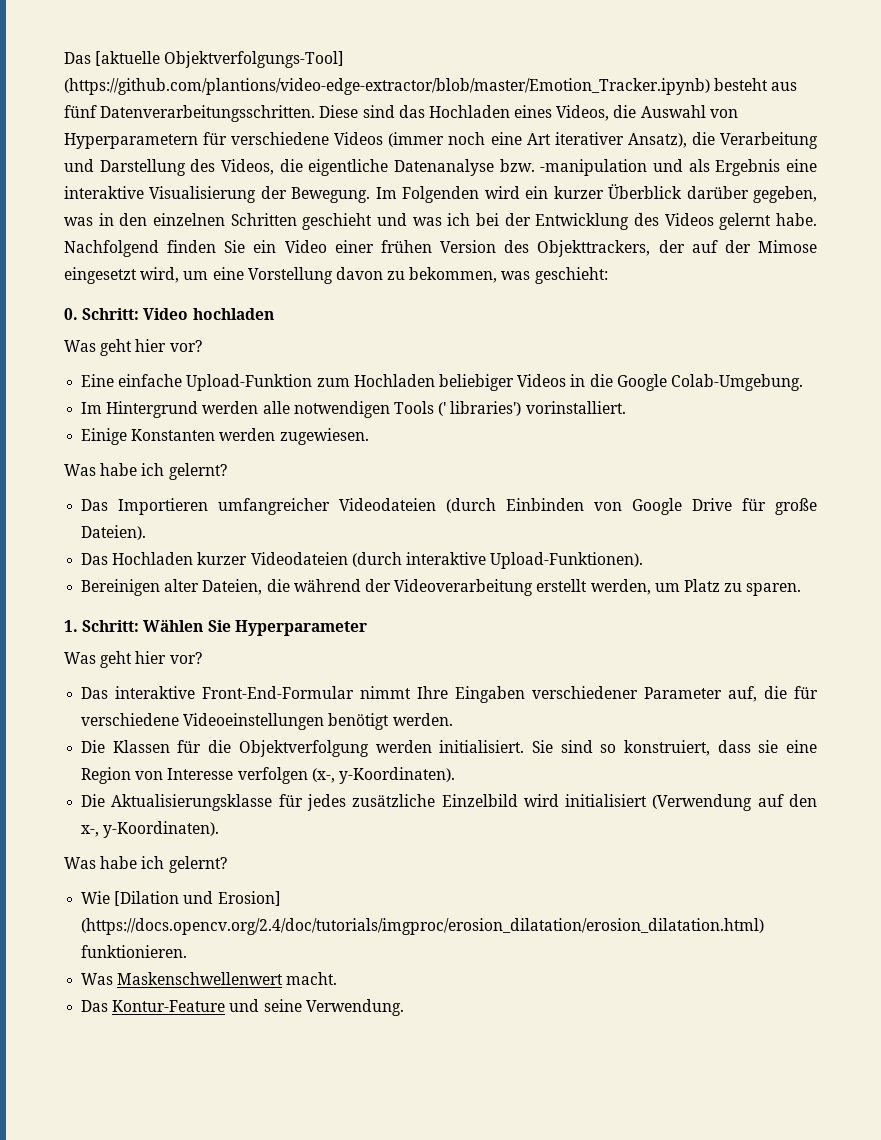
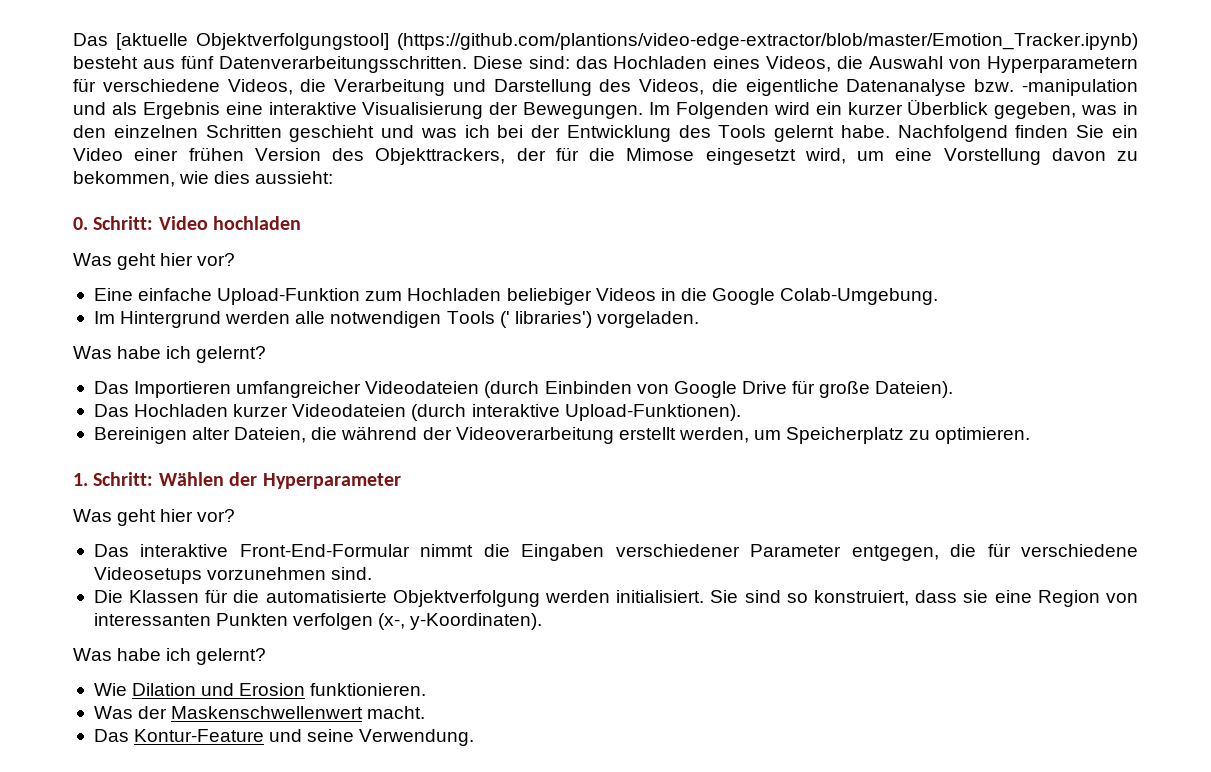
- Das [aktuelle Objektverfolgungs-Tool] (https://github.com/plantions/video-edge-extractor/blob/master/Emotion_Tracker.ipynb) besteht aus fünf Datenverarbeitungsschritten.
+ Das [aktuelle Objektverfolgungstool] (https://github.com/plantions/video-edge-extractor/blob/master/Emotion_Tracker.ipynb) besteht aus fünf Datenverarbeitungsschritten.
- Diese sind das Hochladen eines Videos, die Auswahl von Hyperparametern für verschiedene Videos (immer noch eine Art iterativer Ansatz), die Verarbeitung und Darstellung des Videos, die eigentliche Datenanalyse bzw. -manipulation und als Ergebnis eine interaktive Visualisierung der Bewegung.
+ Diese sind: das Hochladen eines Videos, die Auswahl von Hyperparametern für verschiedene Videos, die Verarbeitung und Darstellung des Videos, die eigentliche Datenanalyse bzw. -manipulation und als Ergebnis eine interaktive Visualisierung der Bewegungen.
- Im Folgenden wird ein kurzer Überblick darüber gegeben, was in den einzelnen Schritten geschieht und was ich bei der Entwicklung des Videos gelernt habe.
+ Im Folgenden wird ein kurzer Überblick gegeben, was in den einzelnen Schritten geschieht und was ich bei der Entwicklung des Tools gelernt habe.
- Nachfolgend finden Sie ein Video einer frühen Version des Objekttrackers, der auf der Mimose eingesetzt wird, um eine Vorstellung davon zu bekommen, was geschieht:
+ Nachfolgend finden Sie ein Video einer frühen Version des Objekttrackers, der für die Mimose eingesetzt wird, um eine Vorstellung davon zu bekommen, wie dies aussieht:
- Im Hintergrund werden alle notwendigen Tools (' libraries') vorinstalliert.
- Einige Konstanten werden zugewiesen.
+ Im Hintergrund werden alle notwendigen Tools (' libraries') vorgeladen.
- Bereinigen alter Dateien, die während der Videoverarbeitung erstellt werden, um Platz zu sparen.
+ Bereinigen alter Dateien, die während der Videoverarbeitung erstellt werden, um Speicherplatz zu optimieren.
- 1. Schritt: Wählen Sie Hyperparameter
+ 1. Schritt: Wählen der Hyperparameter
- Das interaktive Front-End-Formular nimmt Ihre Eingaben verschiedener Parameter auf, die für verschiedene Videoeinstellungen benötigt werden.
+ Das interaktive Front-End-Formular nimmt die Eingaben verschiedener Parameter entgegen, die für verschiedene Videosetups vorzunehmen sind.
- Die Klassen für die Objektverfolgung werden initialisiert.
+ Die Klassen für die automatisierte Objektverfolgung werden initialisiert.
- Sie sind so konstruiert, dass sie eine Region von Interesse verfolgen (x-, y-Koordinaten).
+ Sie sind so konstruiert, dass sie eine Region von interessanten Punkten verfolgen (x-, y-Koordinaten).
- Die Aktualisierungsklasse für jedes zusätzliche Einzelbild wird initialisiert (Verwendung auf den x-, y-Koordinaten).
- Wie [Dilation und Erosion] (https://docs.opencv.org/2.4/doc/tutorials/imgproc/erosion_dilatation/erosion_dilatation.html) funktionieren.
+ Wie Dilation und Erosion funktionieren.
- Was Maskenschwellenwert macht.
+ Was der Maskenschwellenwert macht.

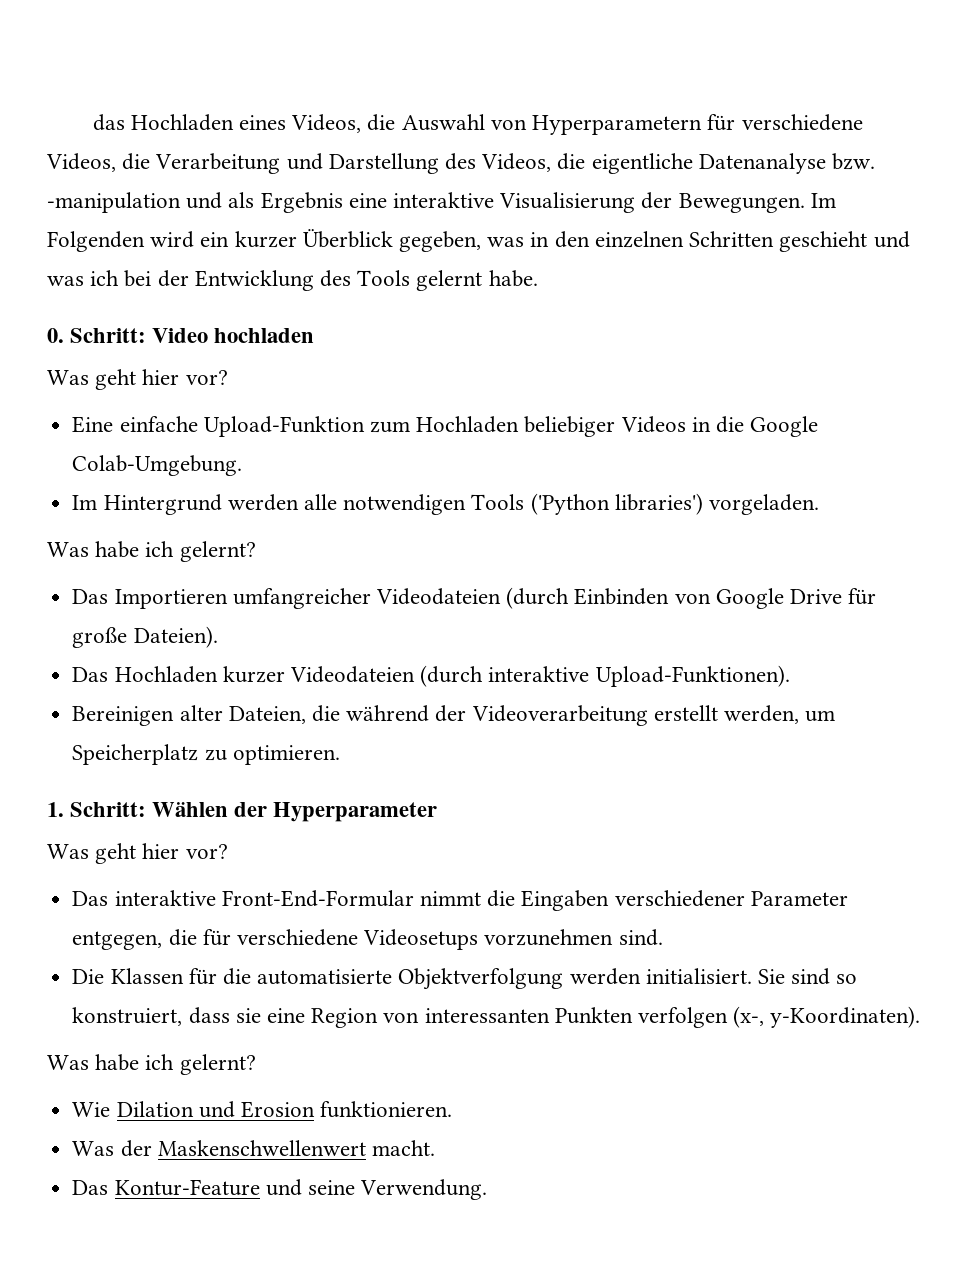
- Das [aktuelle Objektverfolgungstool] (https://github.com/plantions/video-edge-extractor/blob/master/Emotion_Tracker.ipynb) besteht aus fünf Datenverarbeitungsschritten. Diese sind: das Hochladen eines Videos, die Auswahl von Hyperparametern für verschiedene Videos, die Verarbeitung und Darstellung des Videos, die eigentliche Datenanalyse bzw. -manipulation und als Ergebnis eine interaktive Visualisierung der Bewegungen.
+ das Hochladen eines Videos, die Auswahl von Hyperparametern für verschiedene Videos, die Verarbeitung und Darstellung des Videos, die eigentliche Datenanalyse bzw. -manipulation und als Ergebnis eine interaktive Visualisierung der Bewegungen.
- Nachfolgend finden Sie ein Video einer frühen Version des Objekttrackers, der für die Mimose eingesetzt wird, um eine Vorstellung davon zu bekommen, wie dies aussieht:
- Im Hintergrund werden alle notwendigen Tools (' libraries') vorgeladen.
+ Im Hintergrund werden alle notwendigen Tools ('Python libraries') vorgeladen.

